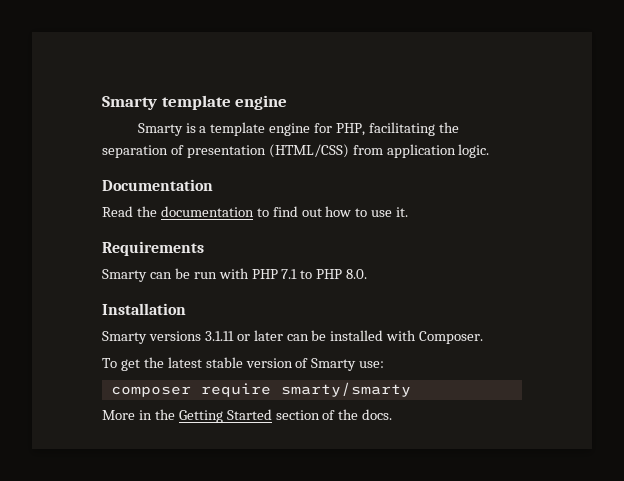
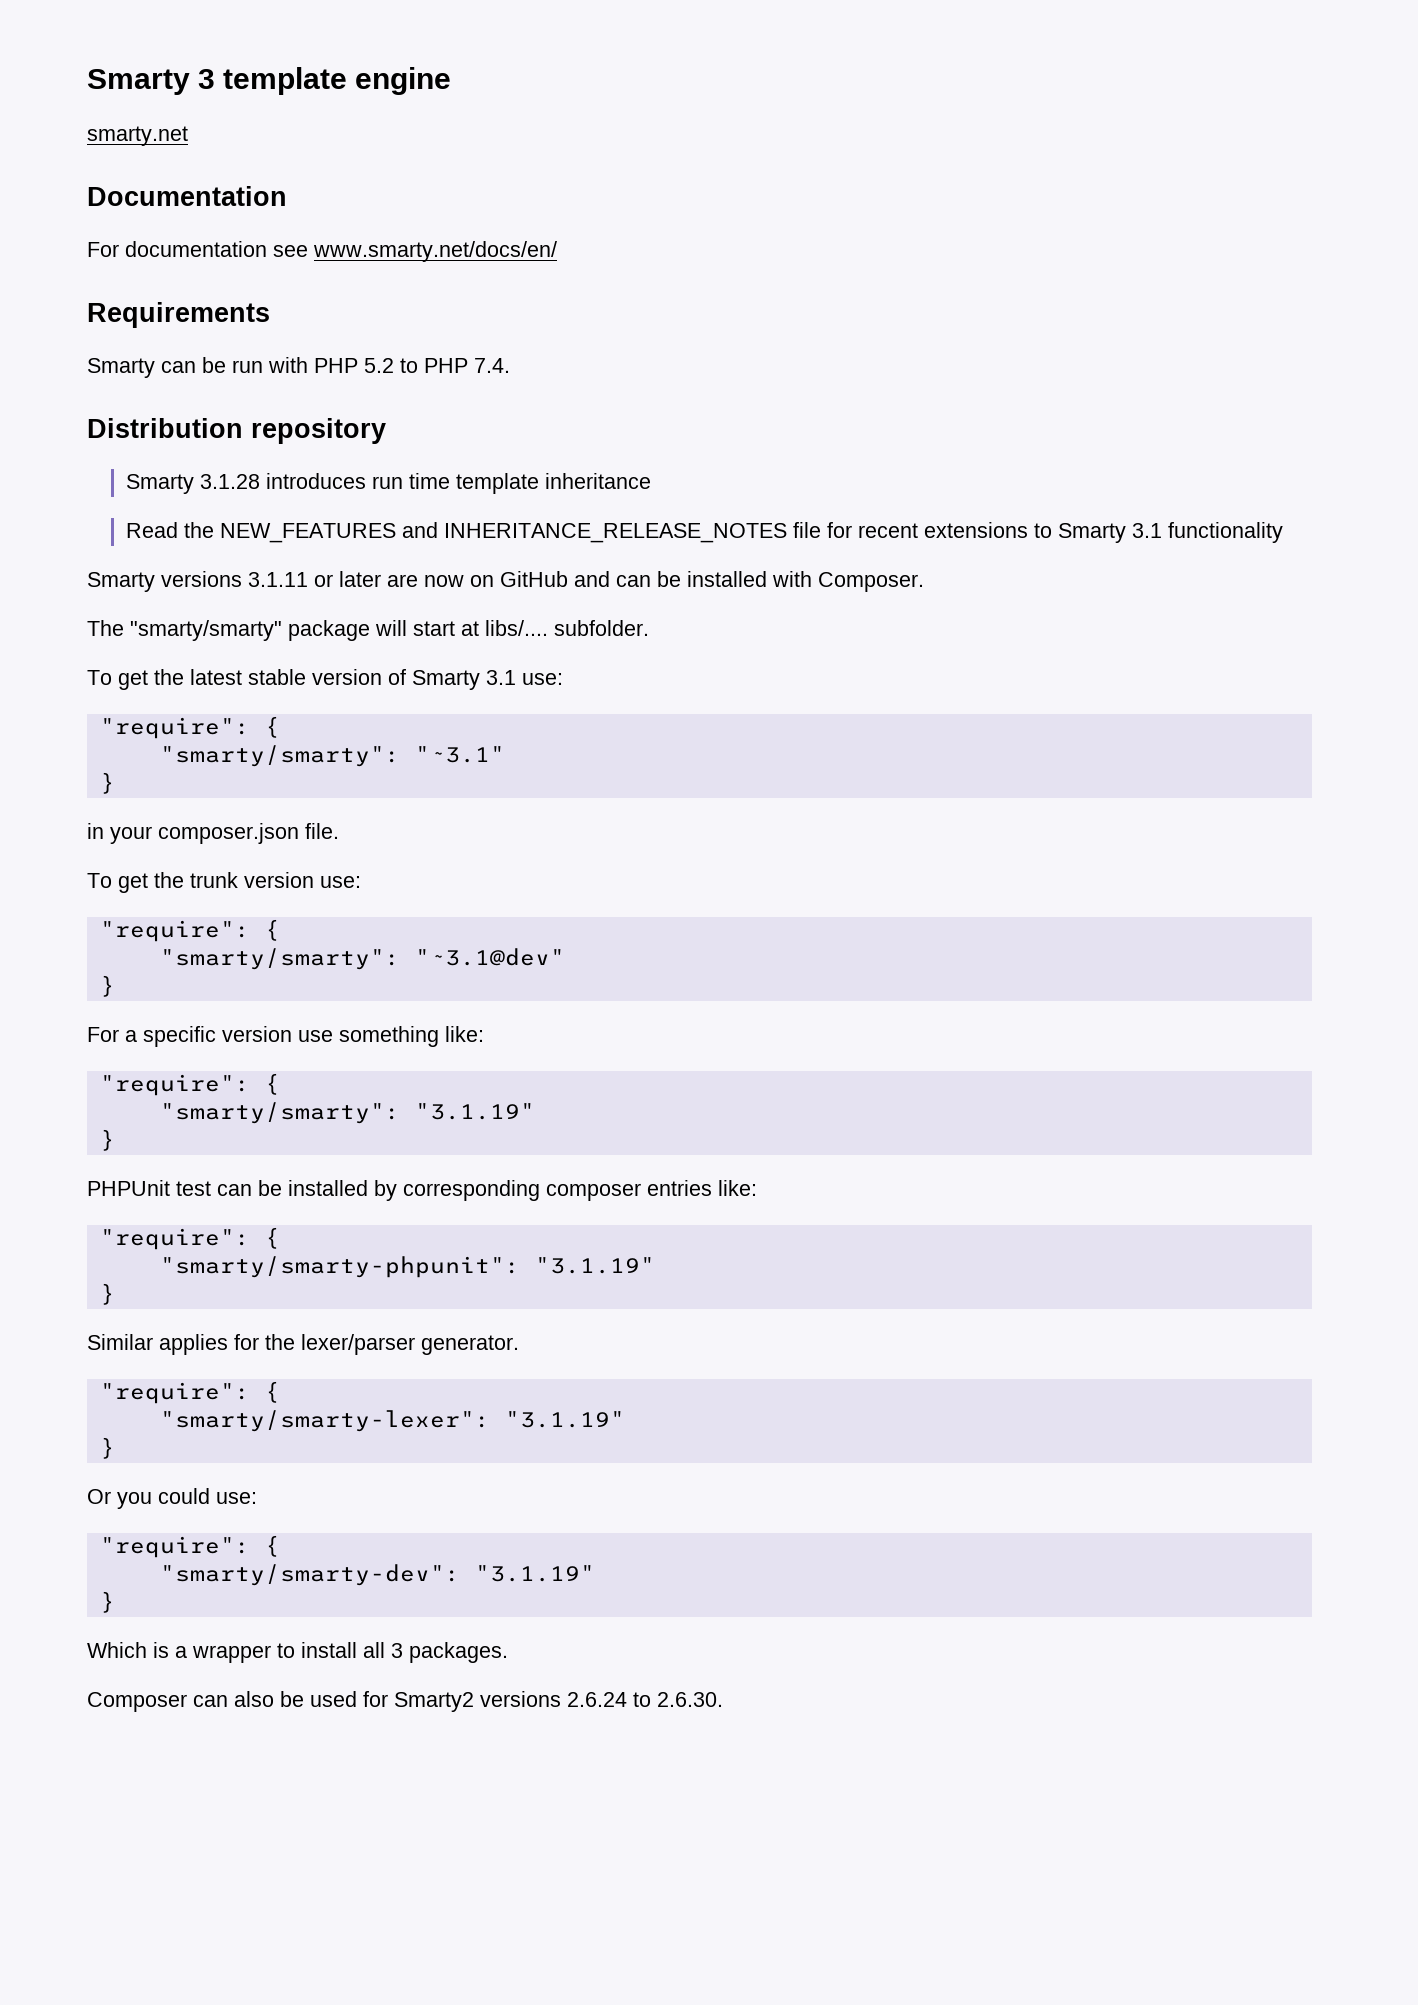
- Smarty template engine
+ Smarty 3 template engine
- Smarty is a template engine for PHP, facilitating the separation of presentation (HTML/CSS) from application logic.
+ smarty.net
  Documentation
- Read the documentation to find out how to use it.
+ For documentation see www.smarty.net/docs/en/
- Smarty can be run with PHP 7.1 to PHP 8.0.
- Installation
+ Smarty can be run with PHP 5.2 to PHP 7.4.
+ Distribution repository
+ Smarty 3.1.28 introduces run time template inheritance
+ Read the NEW_FEATURES and INHERITANCE_RELEASE_NOTES file for recent extensions to Smarty 3.1 functionality
- Smarty versions 3.1.11 or later can be installed with Composer.
+ Smarty versions 3.1.11 or later are now on GitHub and can be installed with Composer.
+ The "smarty/smarty" package will start at libs/.... subfolder.
- To get the latest stable version of Smarty use:
- composer require smarty/smarty
- More in the Getting Started section of the docs.
+ To get the latest stable version of Smarty 3.1 use:
+ "require": {
+ "smarty/smarty": "~3.1"
+ }
+ in your composer.json file.
+ To get the trunk version use:
+ "require": {
+ "smarty/smarty": "~3.1@dev"
+ }
+ For a specific version use something like:
+ "require": {
+ "smarty/smarty": "3.1.19"
+ }
+ PHPUnit test can be installed by corresponding composer entries like:
+ "require": {
+ "smarty/smarty-phpunit": "3.1.19"
+ }
+ Similar applies for the lexer/parser generator.
+ "require": {
+ "smarty/smarty-lexer": "3.1.19"
+ }
+ Or you could use:
+ "require": {
+ "smarty/smarty-dev": "3.1.19"
+ }
+ Which is a wrapper to install all 3 packages.
+ Composer can also be used for Smarty2 versions 2.6.24 to 2.6.30.

